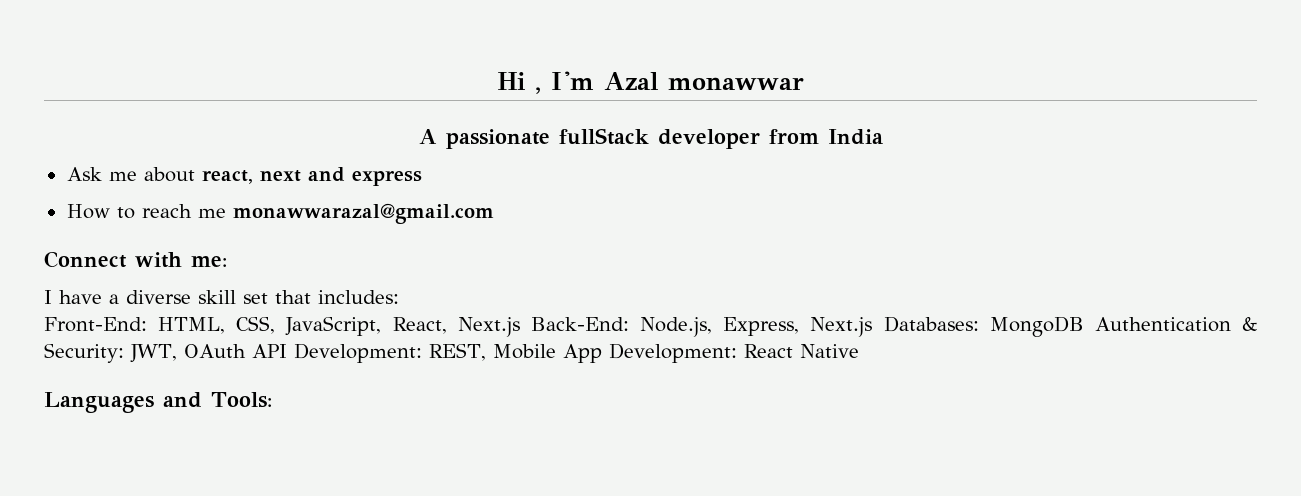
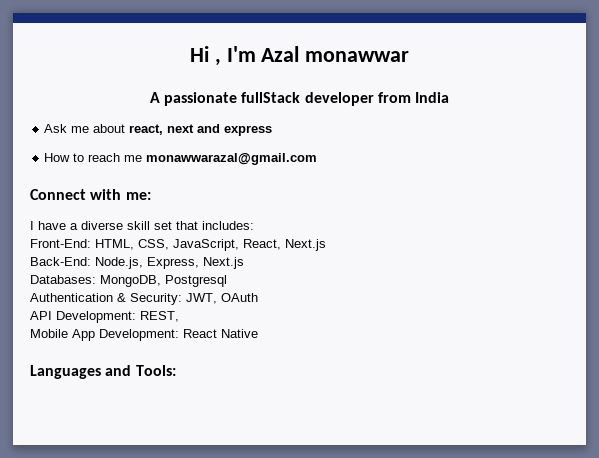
- Front-End: HTML, CSS, JavaScript, React, Next.js Back-End: Node.js, Express, Next.js Databases: MongoDB Authentication & Security: JWT, OAuth API Development: REST, Mobile App Development: React Native
+ Front-End: HTML, CSS, JavaScript, React, Next.js
+ Back-End: Node.js, Express, Next.js
+ Databases: MongoDB, Postgresql
+ Authentication & Security: JWT, OAuth
+ API Development: REST,
+ Mobile App Development: React Native

